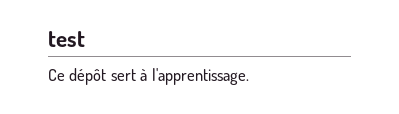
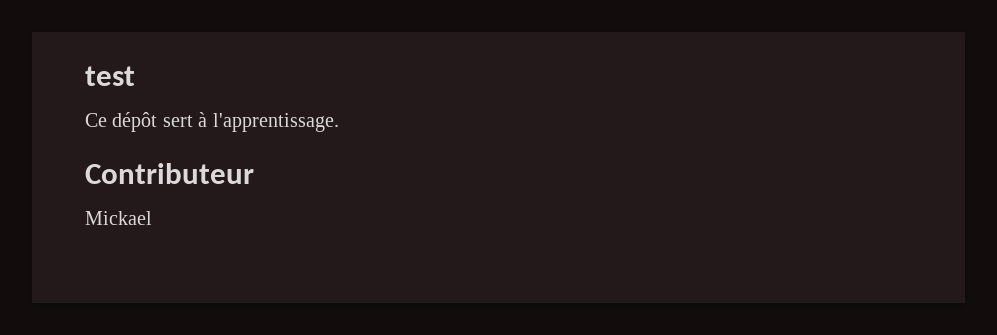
+ Contributeur
+ Mickael

